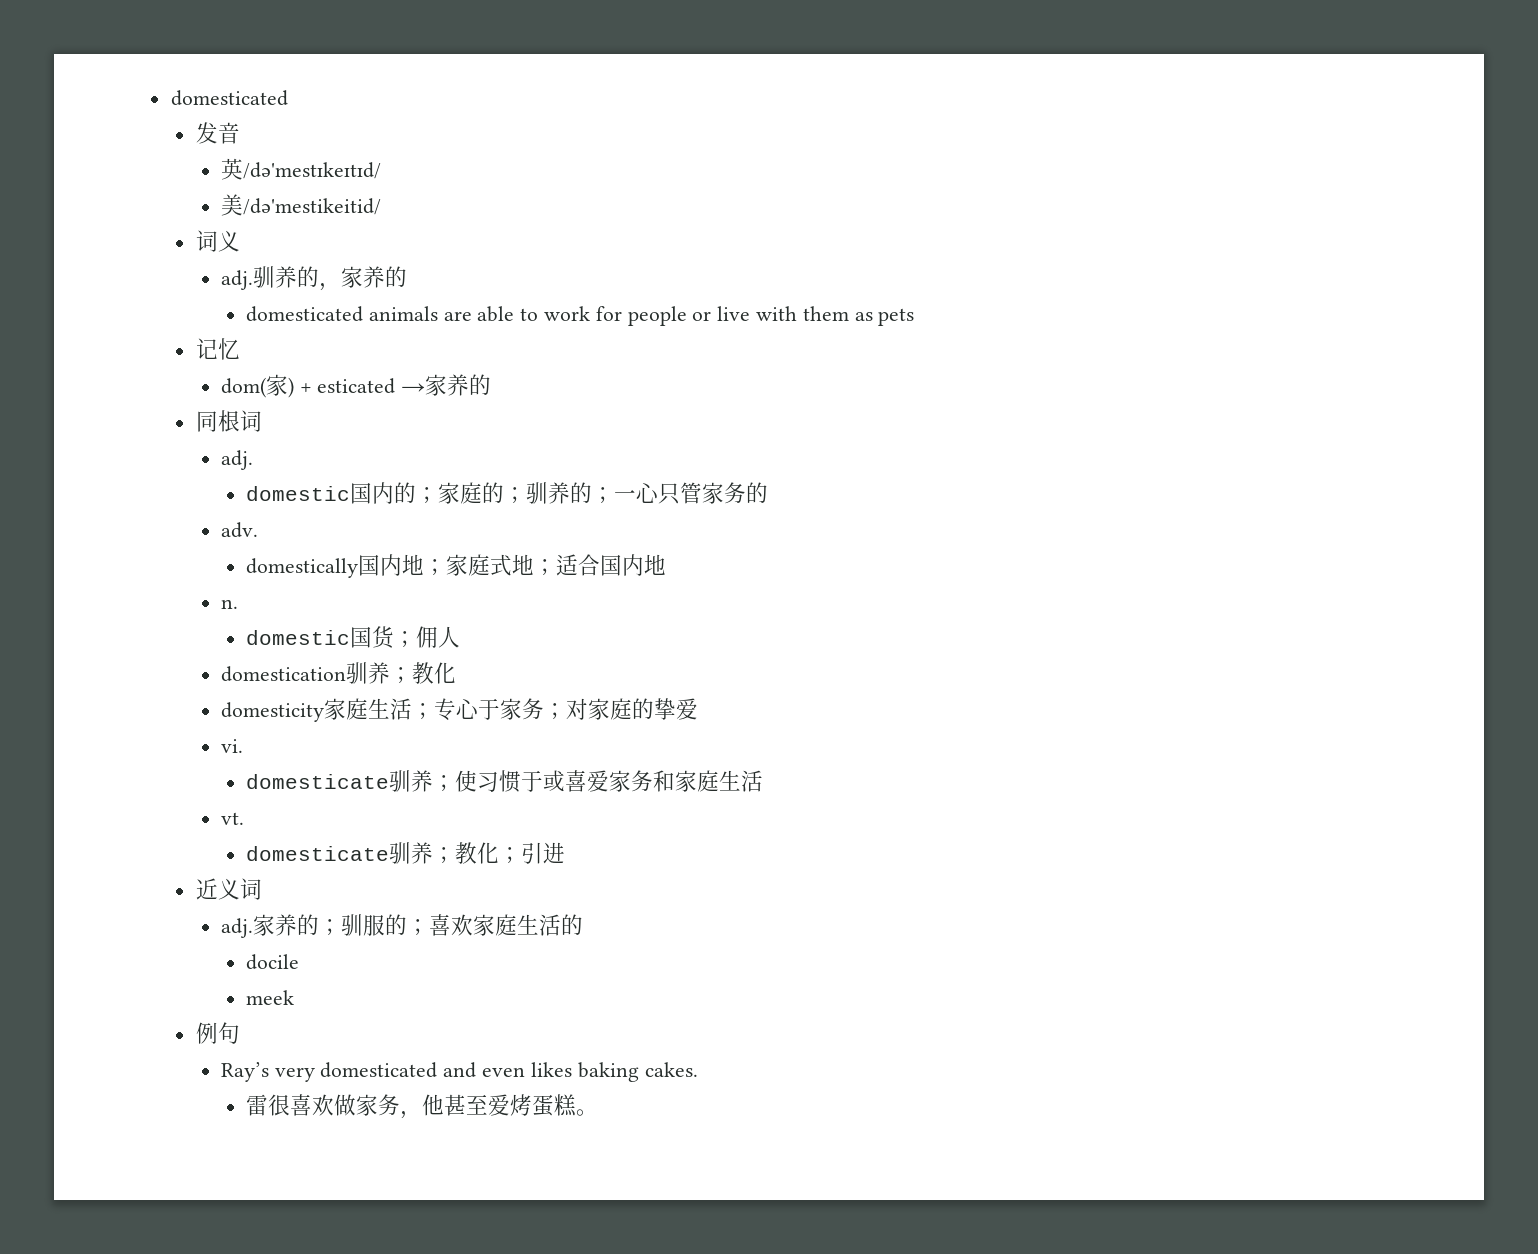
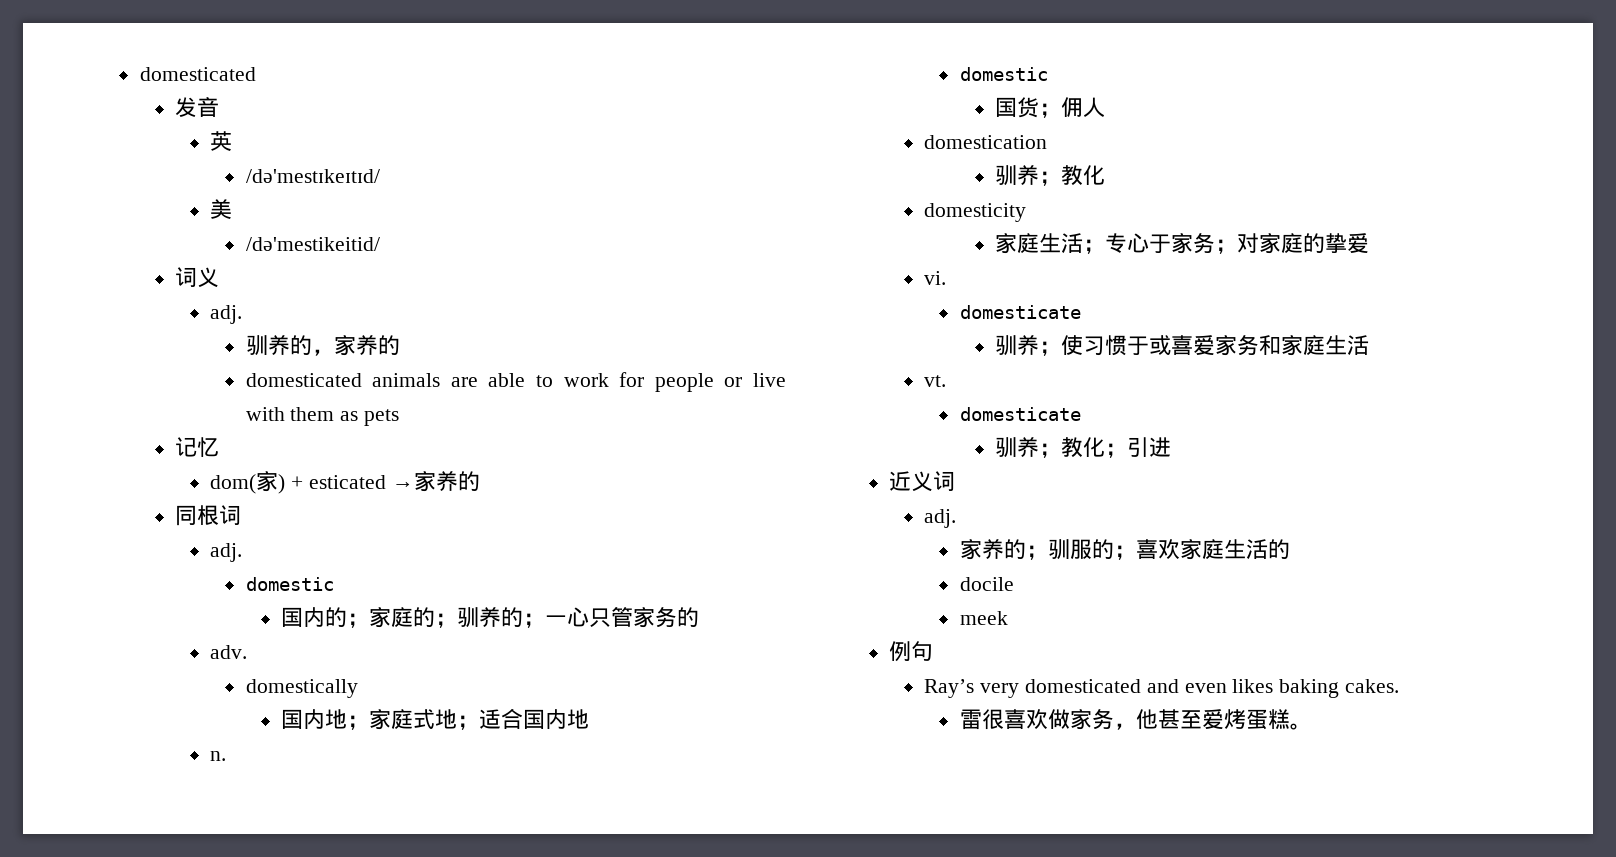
- 英/də'mestɪkeɪtɪd/
+ 英
+ /də'mestɪkeɪtɪd/
- 美/də'mestikeitid/
+ 美
+ /də'mestikeitid/
  词义
- adj.驯养的，家养的
+ adj.
+ 驯养的，家养的
  同根词
  adj.
- domestic国内的；家庭的；驯养的；一心只管家务的
+ domestic
+ 国内的；家庭的；驯养的；一心只管家务的
- domestically国内地；家庭式地；适合国内地
+ domestically
+ 国内地；家庭式地；适合国内地
  n.
- domestic国货；佣人
+ domestic
+ 国货；佣人
- domestication驯养；教化
+ domestication
+ 驯养；教化
- domesticity家庭生活；专心于家务；对家庭的挚爱
+ domesticity
+ 家庭生活；专心于家务；对家庭的挚爱
  vi.
- domesticate驯养；使习惯于或喜爱家务和家庭生活
+ domesticate
+ 驯养；使习惯于或喜爱家务和家庭生活
  vt.
- domesticate驯养；教化；引进
+ domesticate
+ 驯养；教化；引进
  近义词
- adj.家养的；驯服的；喜欢家庭生活的
+ adj.
+ 家养的；驯服的；喜欢家庭生活的

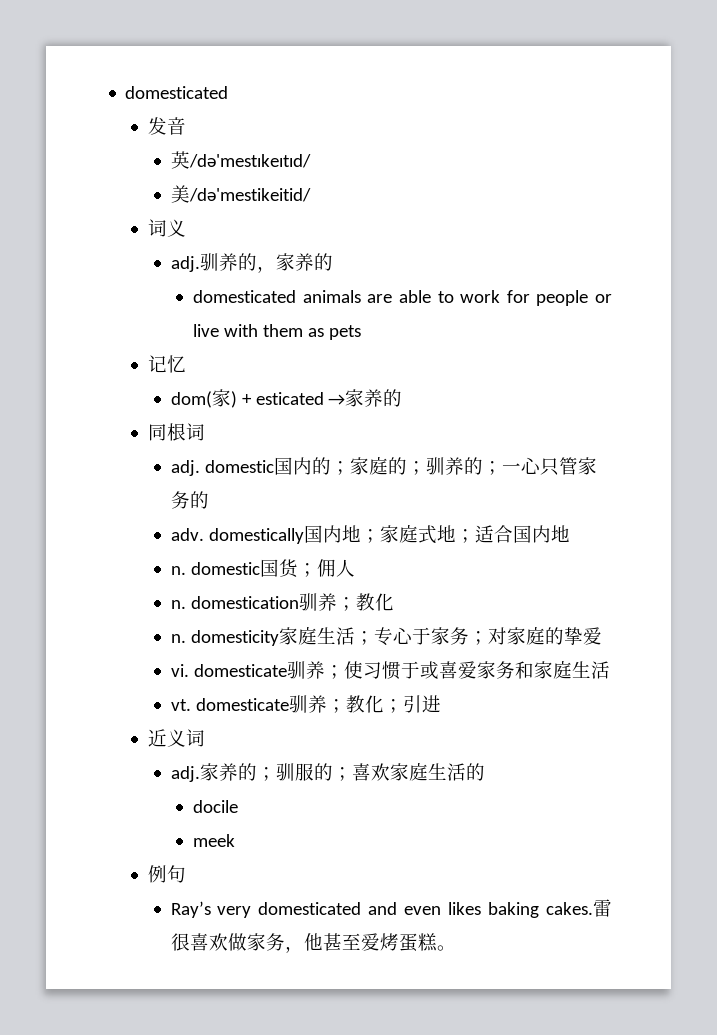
- 英
- /də'mestɪkeɪtɪd/
+ 英/də'mestɪkeɪtɪd/
- 美
- /də'mestikeitid/
+ 美/də'mestikeitid/
  词义
- adj.
- 驯养的，家养的
+ adj.驯养的，家养的
  同根词
- adj.
- domestic
- 国内的；家庭的；驯养的；一心只管家务的
+ adj. domestic国内的；家庭的；驯养的；一心只管家务的
- adv.
- domestically
- 国内地；家庭式地；适合国内地
+ adv. domestically国内地；家庭式地；适合国内地
- n.
- domestic
- 国货；佣人
+ n. domestic国货；佣人
- domestication
- 驯养；教化
+ n. domestication驯养；教化
- domesticity
- 家庭生活；专心于家务；对家庭的挚爱
+ n. domesticity家庭生活；专心于家务；对家庭的挚爱
- vi.
- domesticate
- 驯养；使习惯于或喜爱家务和家庭生活
+ vi. domesticate驯养；使习惯于或喜爱家务和家庭生活
- vt.
- domesticate
- 驯养；教化；引进
+ vt. domesticate驯养；教化；引进
  近义词
- adj.
- 家养的；驯服的；喜欢家庭生活的
+ adj.家养的；驯服的；喜欢家庭生活的
- Ray’s very domesticated and even likes baking cakes.
- 雷很喜欢做家务，他甚至爱烤蛋糕。
+ Ray’s very domesticated and even likes baking cakes.雷很喜欢做家务，他甚至爱烤蛋糕。

